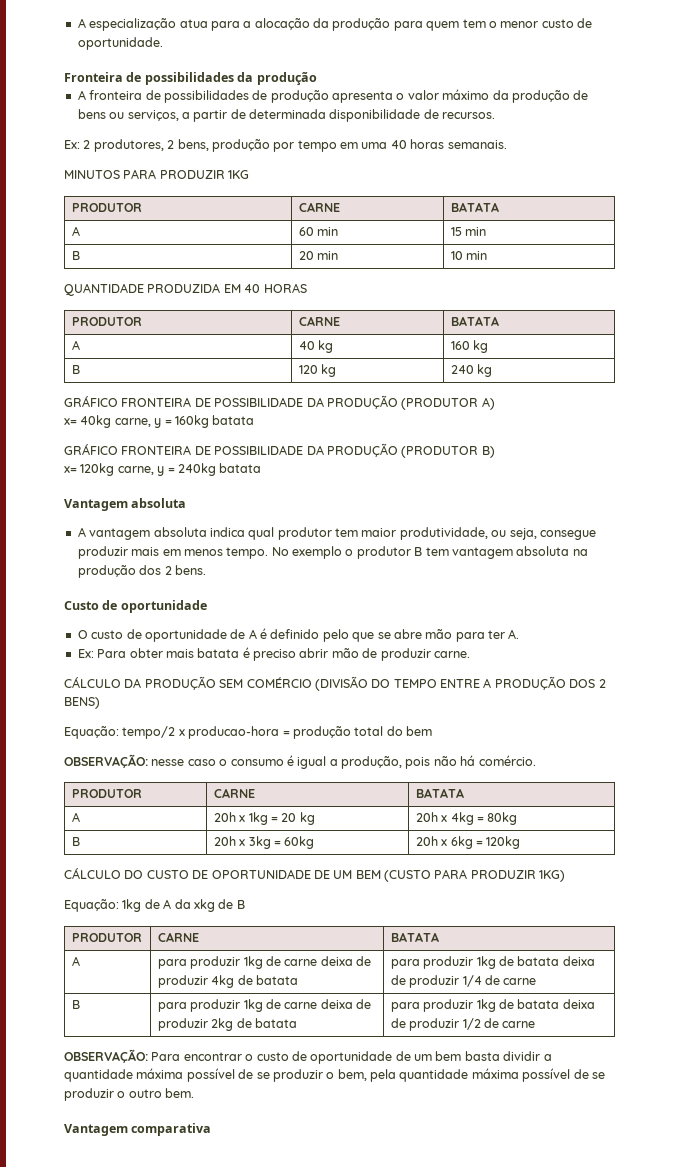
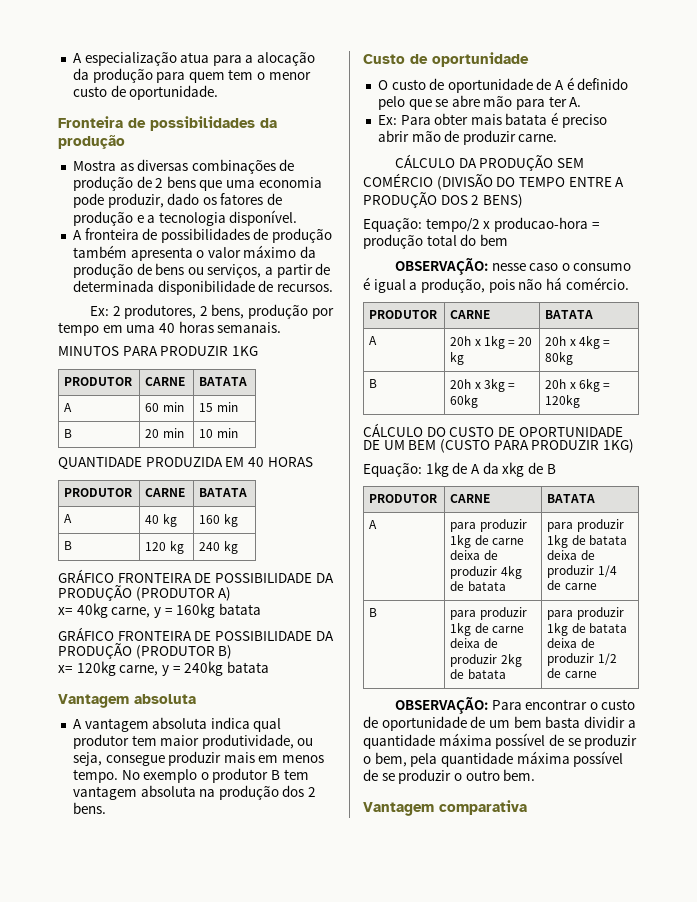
+ Mostra as diversas combinações de produção de 2 bens que uma economia pode produzir, dado os fatores de produção e a tecnologia disponível.
- A fronteira de possibilidades de produção apresenta o valor máximo da produção de bens ou serviços, a partir de determinada disponibilidade de recursos.
+ A fronteira de possibilidades de produção também apresenta o valor máximo da produção de bens ou serviços, a partir de determinada disponibilidade de recursos.

